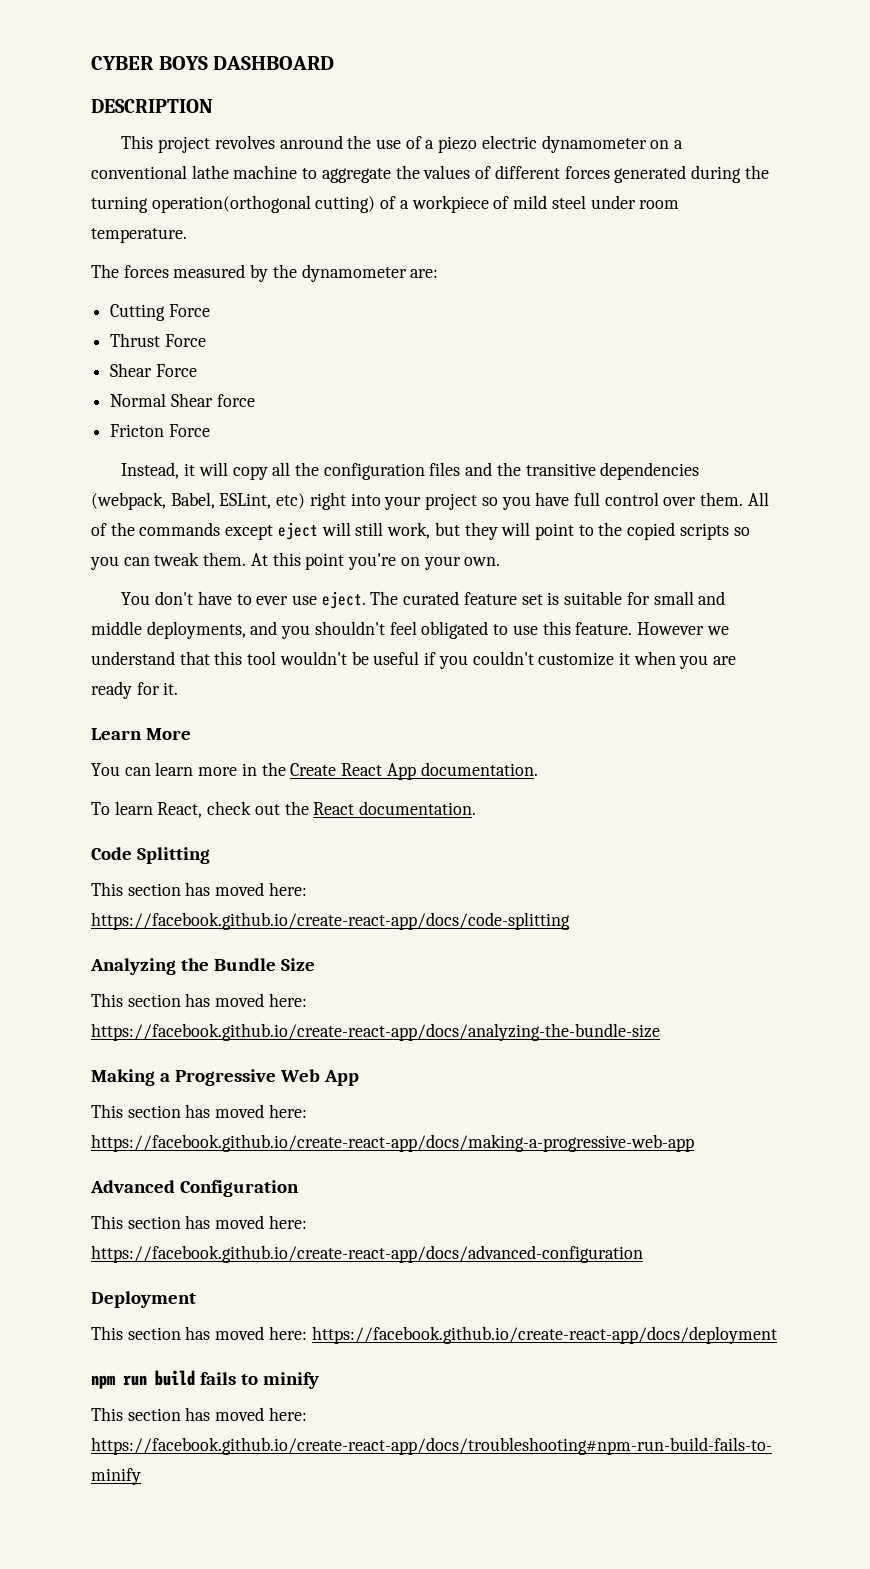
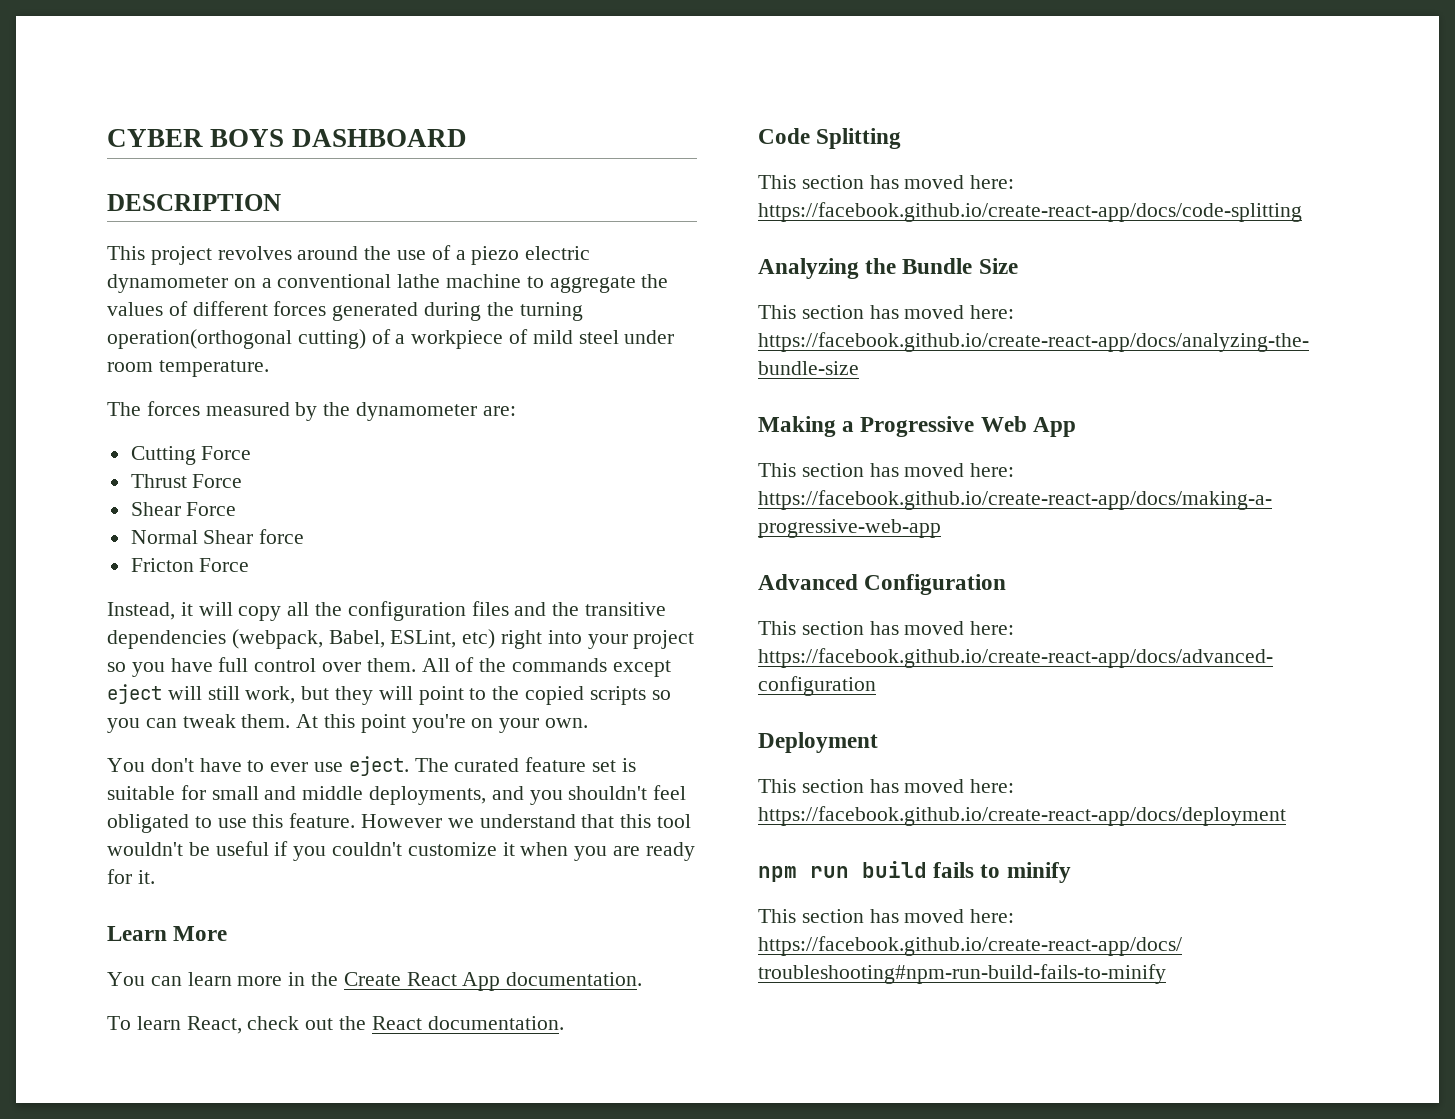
- This project revolves anround the use of a piezo electric dynamometer on a conventional lathe machine to aggregate the values of different forces generated during the turning operation(orthogonal cutting) of a workpiece of mild steel under room temperature.
+ This project revolves around the use of a piezo electric dynamometer on a conventional lathe machine to aggregate the values of different forces generated during the turning operation(orthogonal cutting) of a workpiece of mild steel under room temperature.

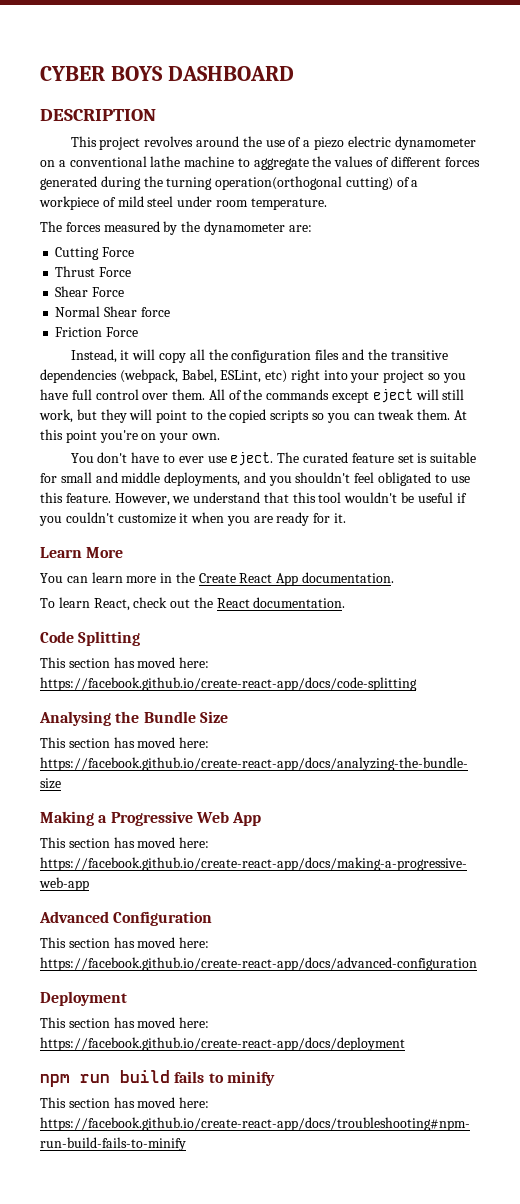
- Fricton Force
+ Friction Force
- However we understand that this tool wouldn't be useful if you couldn't customize it when you are ready for it.
+ However, we understand that this tool wouldn't be useful if you couldn't customize it when you are ready for it.
- Analyzing the Bundle Size
+ Analysing the Bundle Size

